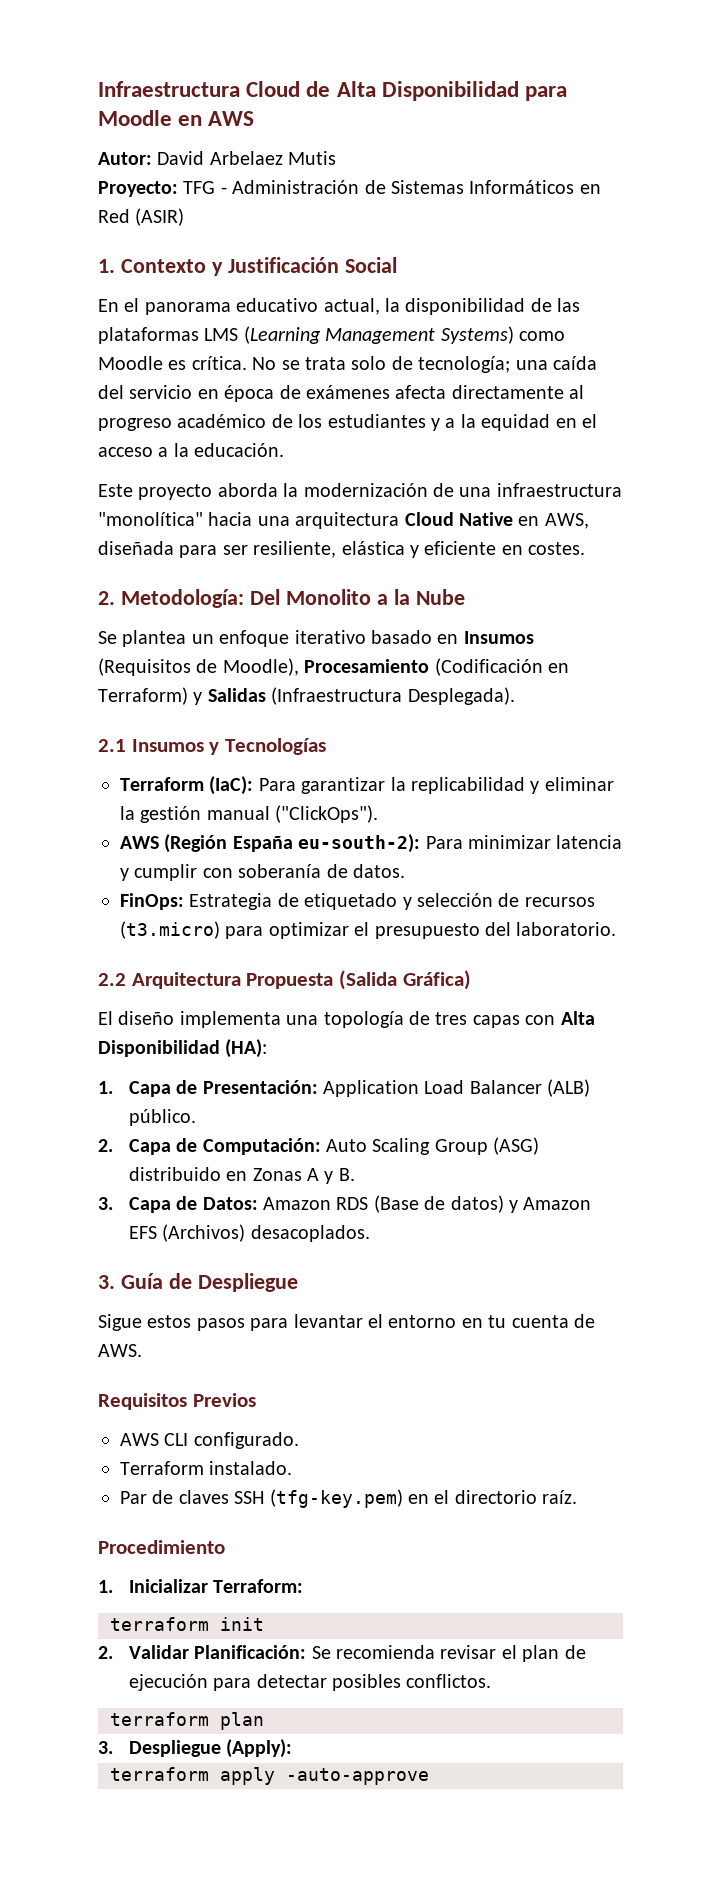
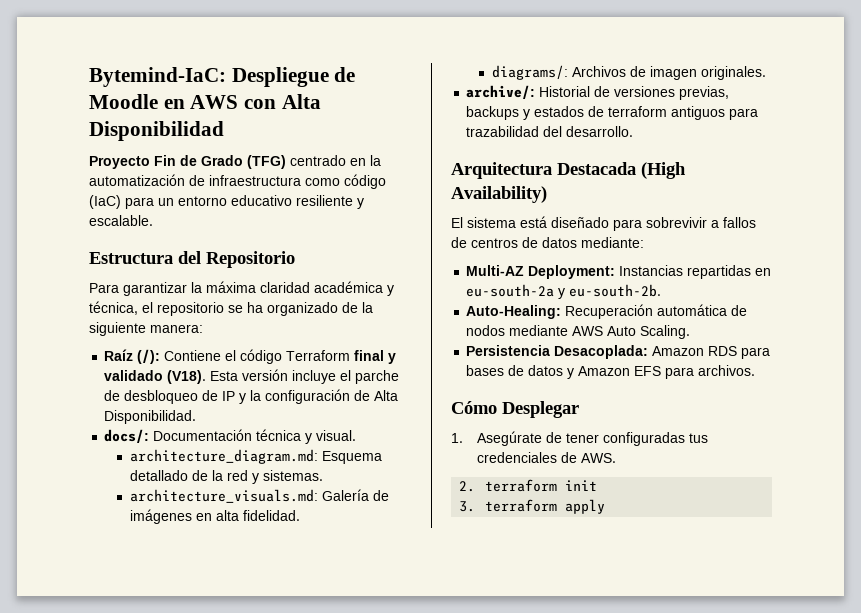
- Infraestructura Cloud de Alta Disponibilidad para Moodle en AWS
- Autor: David Arbelaez Mutis
- Proyecto: TFG - Administración de Sistemas Informáticos en Red (ASIR)
- 1. Contexto y Justificación Social
- En el panorama educativo actual, la disponibilidad de las plataformas LMS (Learning Management Systems) como Moodle es crítica. No se trata solo de tecnología; una caída del servicio en época de exámenes afecta directamente al progreso académico de los estudiantes y a la equidad en el acceso a la educación.
- Este proyecto aborda la modernización de una infraestructura "monolítica" hacia una arquitectura Cloud Native en AWS, diseñada para ser resiliente, elástica y eficiente en costes.
- 2. Metodología: Del Monolito a la Nube
- Se plantea un enfoque iterativo basado en Insumos (Requisitos de Moodle), Procesamiento (Codificación en Terraform) y Salidas (Infraestructura Desplegada).
- 2.1 Insumos y Tecnologías
- Terraform (IaC): Para garantizar la replicabilidad y eliminar la gestión manual ("ClickOps").
- AWS (Región España eu-south-2): Para minimizar latencia y cumplir con soberanía de datos.
- FinOps: Estrategia de etiquetado y selección de recursos (t3.micro) para optimizar el presupuesto del laboratorio.
- 2.2 Arquitectura Propuesta (Salida Gráfica)
- El diseño implementa una topología de tres capas con Alta Disponibilidad (HA):
- 1. Capa de Presentación: Application Load Balancer (ALB) público.
- 2. Capa de Computación: Auto Scaling Group (ASG) distribuido en Zonas A y B.
- 3. Capa de Datos: Amazon RDS (Base de datos) y Amazon EFS (Archivos) desacoplados.
- 3. Guía de Despliegue
- Sigue estos pasos para levantar el entorno en tu cuenta de AWS.
- Requisitos Previos
- AWS CLI configurado.
- Terraform instalado.
- Par de claves SSH (tfg-key.pem) en el directorio raíz.
- Procedimiento
- 1. Inicializar Terraform:
- terraform init
- 2. Validar Planificación: Se recomienda revisar el plan de ejecución para detectar posibles conflictos.
- terraform plan
- 3. Despliegue (Apply):
- terraform apply -auto-approve
+ Bytemind-IaC: Despliegue de Moodle en AWS con Alta Disponibilidad
+ Proyecto Fin de Grado (TFG) centrado en la automatización de infraestructura como código (IaC) para un entorno educativo resiliente y escalable.
+ Estructura del Repositorio
+ Para garantizar la máxima claridad académica y técnica, el repositorio se ha organizado de la siguiente manera:
+ Raíz (/): Contiene el código Terraform final y validado (V18). Esta versión incluye el parche de desbloqueo de IP y la configuración de Alta Disponibilidad.
+ docs/: Documentación técnica y visual.
+ architecture_diagram.md: Esquema detallado de la red y sistemas.
+ architecture_visuals.md: Galería de imágenes en alta fidelidad.
+ diagrams/: Archivos de imagen originales.
+ archive/: Historial de versiones previas, backups y estados de terraform antiguos para trazabilidad del desarrollo.
+ Arquitectura Destacada (High Availability)
+ El sistema está diseñado para sobrevivir a fallos de centros de datos mediante:
+ Multi-AZ Deployment: Instancias repartidas en eu-south-2a y eu-south-2b.
+ Auto-Healing: Recuperación automática de nodos mediante AWS Auto Scaling.
+ Persistencia Desacoplada: Amazon RDS para bases de datos y Amazon EFS para archivos.
+ Cómo Desplegar
+ 1. Asegúrate de tener configuradas tus credenciales de AWS.
+ 2. terraform init
+ 3. terraform apply

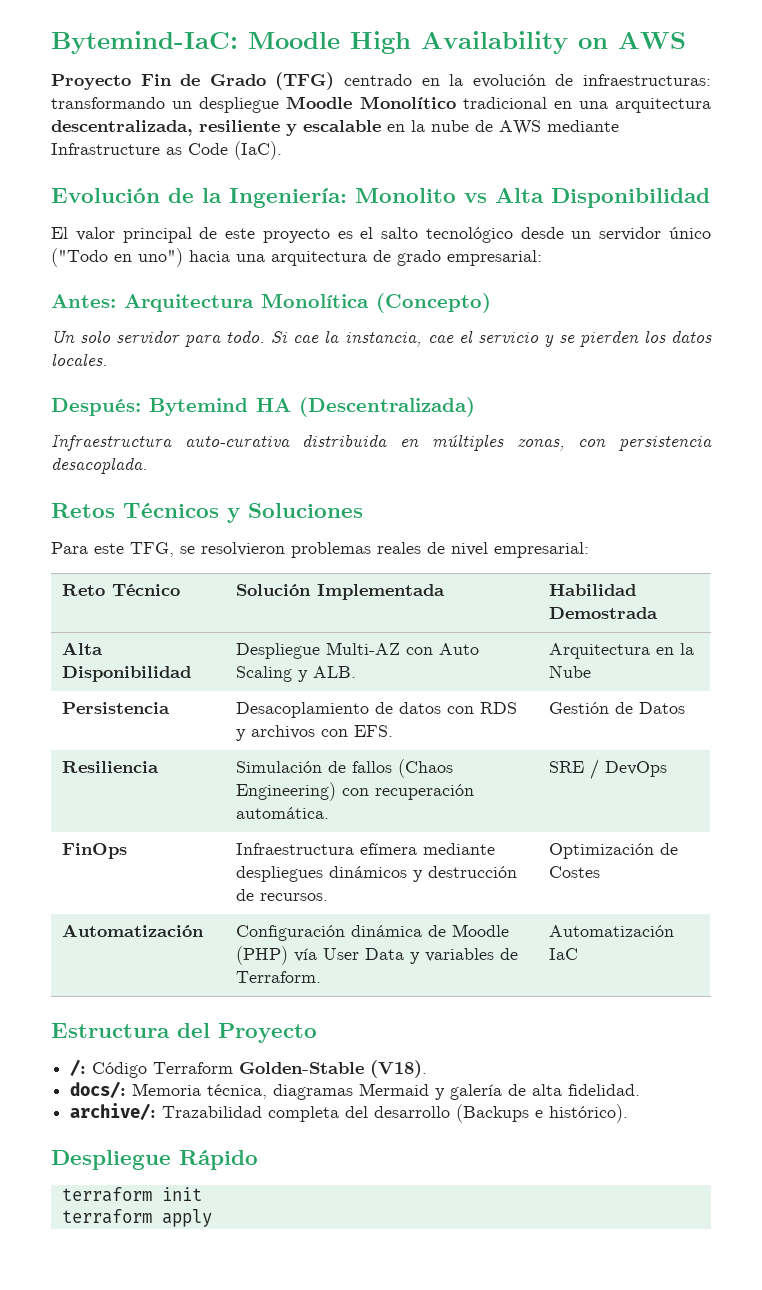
- Bytemind-IaC: Despliegue de Moodle en AWS con Alta Disponibilidad
+ Bytemind-IaC: Moodle High Availability on AWS
- Proyecto Fin de Grado (TFG) centrado en la automatización de infraestructura como código (IaC) para un entorno educativo resiliente y escalable.
- Estructura del Repositorio
- Para garantizar la máxima claridad académica y técnica, el repositorio se ha organizado de la siguiente manera:
- Raíz (/): Contiene el código Terraform final y validado (V18). Esta versión incluye el parche de desbloqueo de IP y la configuración de Alta Disponibilidad.
- docs/: Documentación técnica y visual.
- architecture_diagram.md: Esquema detallado de la red y sistemas.
- architecture_visuals.md: Galería de imágenes en alta fidelidad.
- diagrams/: Archivos de imagen originales.
- archive/: Historial de versiones previas, backups y estados de terraform antiguos para trazabilidad del desarrollo.
- Arquitectura Destacada (High Availability)
- El sistema está diseñado para sobrevivir a fallos de centros de datos mediante:
- Multi-AZ Deployment: Instancias repartidas en eu-south-2a y eu-south-2b.
- Auto-Healing: Recuperación automática de nodos mediante AWS Auto Scaling.
- Persistencia Desacoplada: Amazon RDS para bases de datos y Amazon EFS para archivos.
- Cómo Desplegar
- 1. Asegúrate de tener configuradas tus credenciales de AWS.
- 2. terraform init
+ Proyecto Fin de Grado (TFG) centrado en la evolución de infraestructuras: transformando un despliegue Moodle Monolítico tradicional en una arquitectura descentralizada, resiliente y escalable en la nube de AWS mediante Infrastructure as Code (IaC).
+ Evolución de la Ingeniería: Monolito vs Alta Disponibilidad
+ El valor principal de este proyecto es el salto tecnológico desde un servidor único ("Todo en uno") hacia una arquitectura de grado empresarial:
+ Antes: Arquitectura Monolítica (Concepto)
+ Un solo servidor para todo. Si cae la instancia, cae el servicio y se pierden los datos locales.
+ Después: Bytemind HA (Descentralizada)
+ Infraestructura auto-curativa distribuida en múltiples zonas, con persistencia desacoplada.
+ Retos Técnicos y Soluciones
+ Para este TFG, se resolvieron problemas reales de nivel empresarial:
+ Reto Técnico | Solución Implementada | Habilidad Demostrada
+ Alta Disponibilidad | Despliegue Multi-AZ con Auto Scaling y ALB. | Arquitectura en la Nube
+ Persistencia | Desacoplamiento de datos con RDS y archivos con EFS. | Gestión de Datos
+ Resiliencia | Simulación de fallos (Chaos Engineering) con recuperación automática. | SRE / DevOps
+ FinOps | Infraestructura efímera mediante despliegues dinámicos y destrucción de recursos. | Optimización de Costes
+ Automatización | Configuración dinámica de Moodle (PHP) vía User Data y variables de Terraform. | Automatización IaC
+ Estructura del Proyecto
+ /: Código Terraform Golden-Stable (V18).
+ docs/: Memoria técnica, diagramas Mermaid y galería de alta fidelidad.
+ archive/: Trazabilidad completa del desarrollo (Backups e histórico).
+ Despliegue Rápido
+ terraform init
- 3. terraform apply
+ terraform apply

